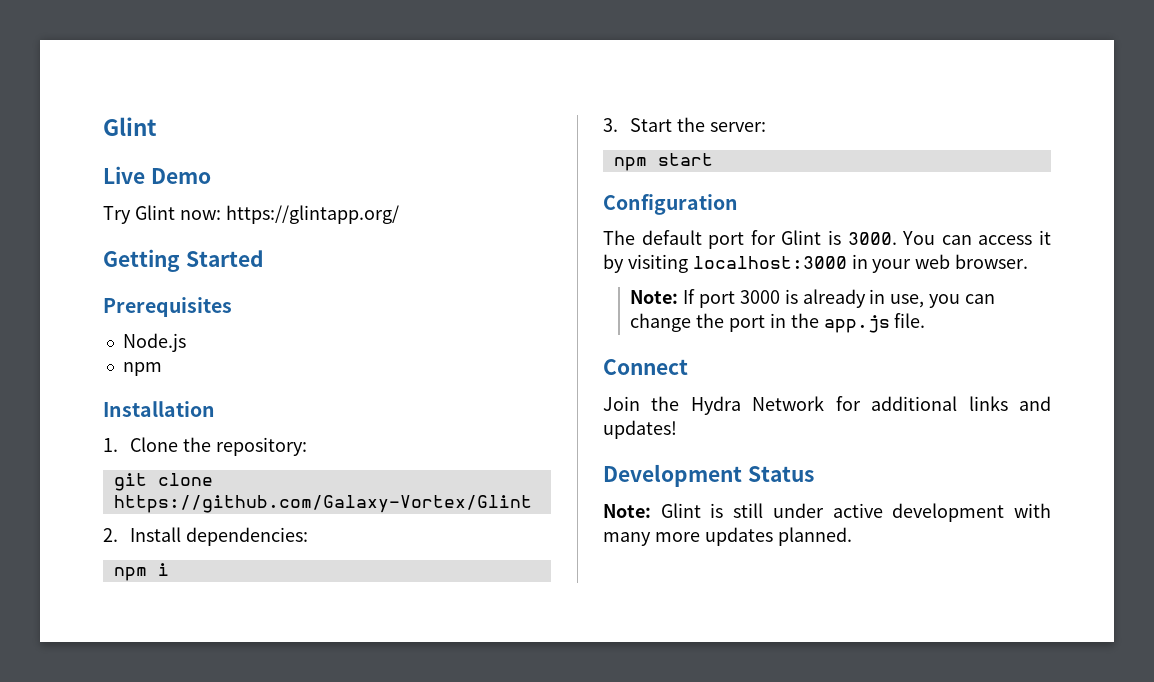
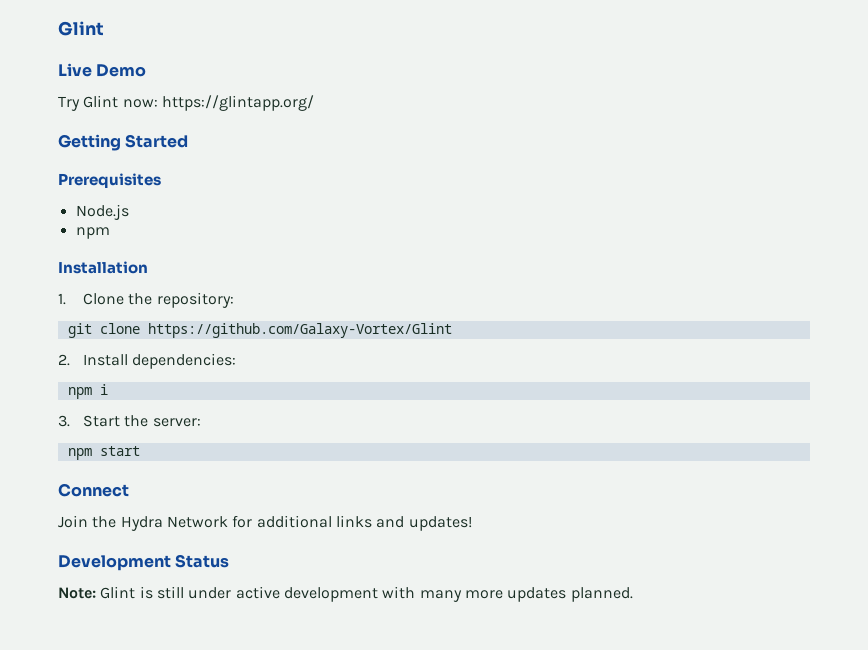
- Configuration
- The default port for Glint is 3000. You can access it by visiting localhost:3000 in your web browser.
- Note: If port 3000 is already in use, you can change the port in the app.js file.

